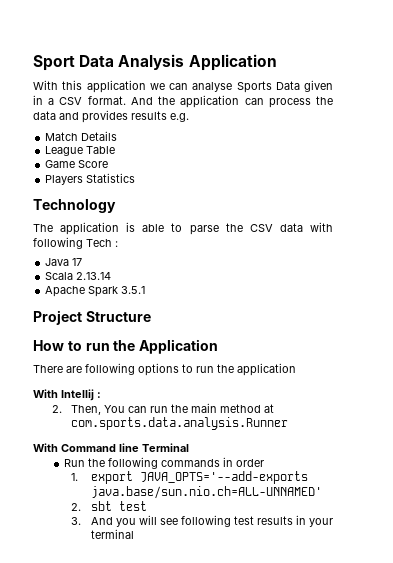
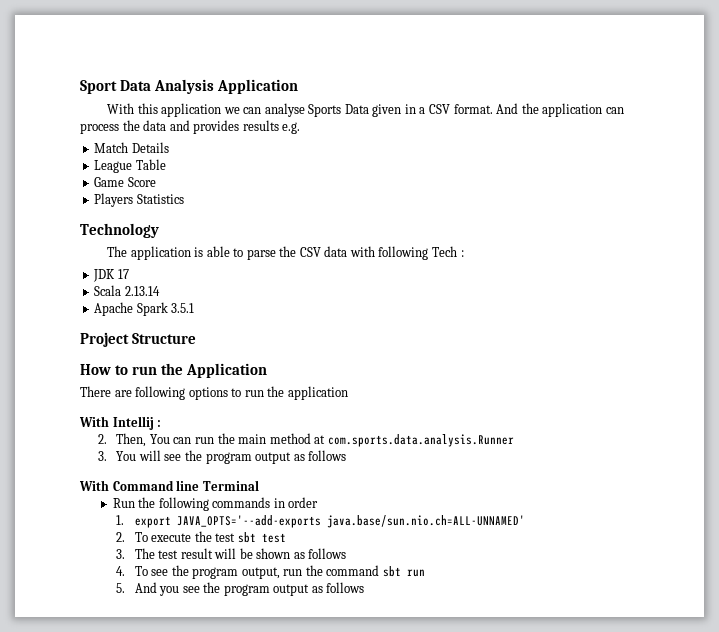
- Java 17
+ JDK 17
+ 3. You will see the program output as follows
- 2. sbt test
+ 2. To execute the test sbt test
- 3. And you will see following test results in your terminal
+ 3. The test result will be shown as follows
+ 4. To see the program output, run the command sbt run
+ 5. And you see the program output as follows

